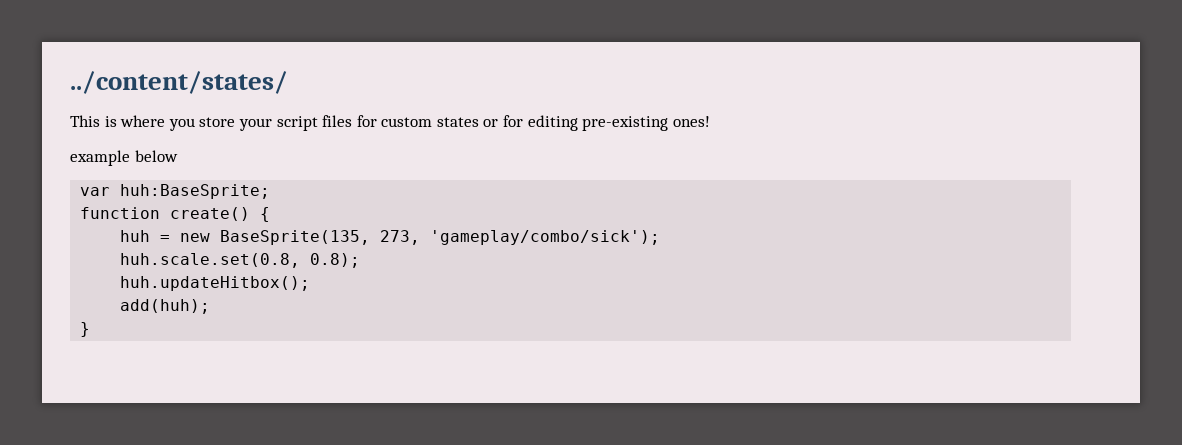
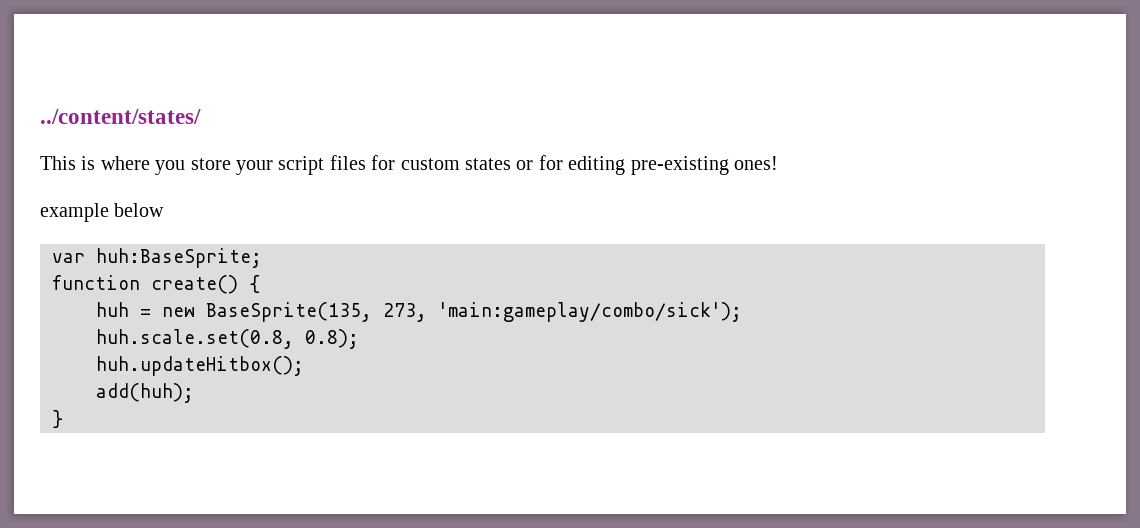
- huh = new BaseSprite(135, 273, 'gameplay/combo/sick');
+ huh = new BaseSprite(135, 273, 'main:gameplay/combo/sick');

